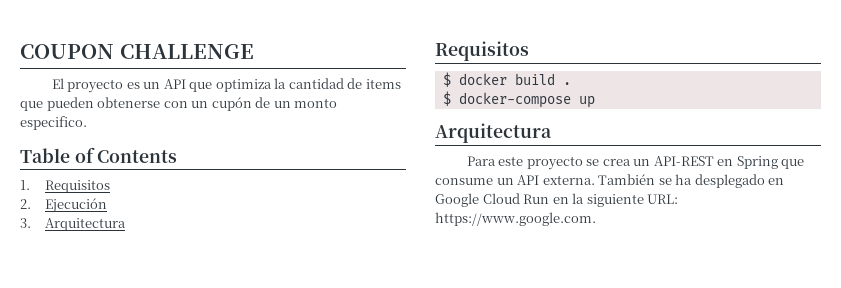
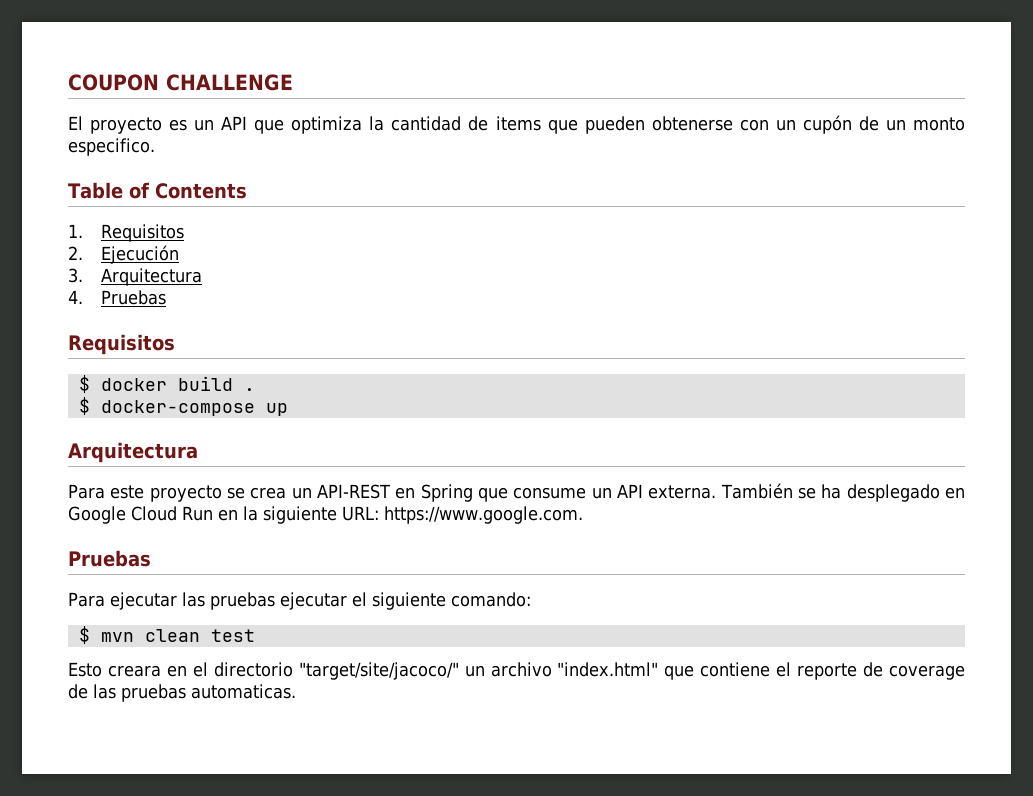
+ 4. Pruebas
  También se ha desplegado en Google Cloud Run en la siguiente URL: https://www.google.com.
+ Pruebas
+ Para ejecutar las pruebas ejecutar el siguiente comando:
+ $ mvn clean test
+ Esto creara en el directorio "target/site/jacoco/" un archivo "index.html" que contiene el reporte de coverage de las pruebas automaticas.

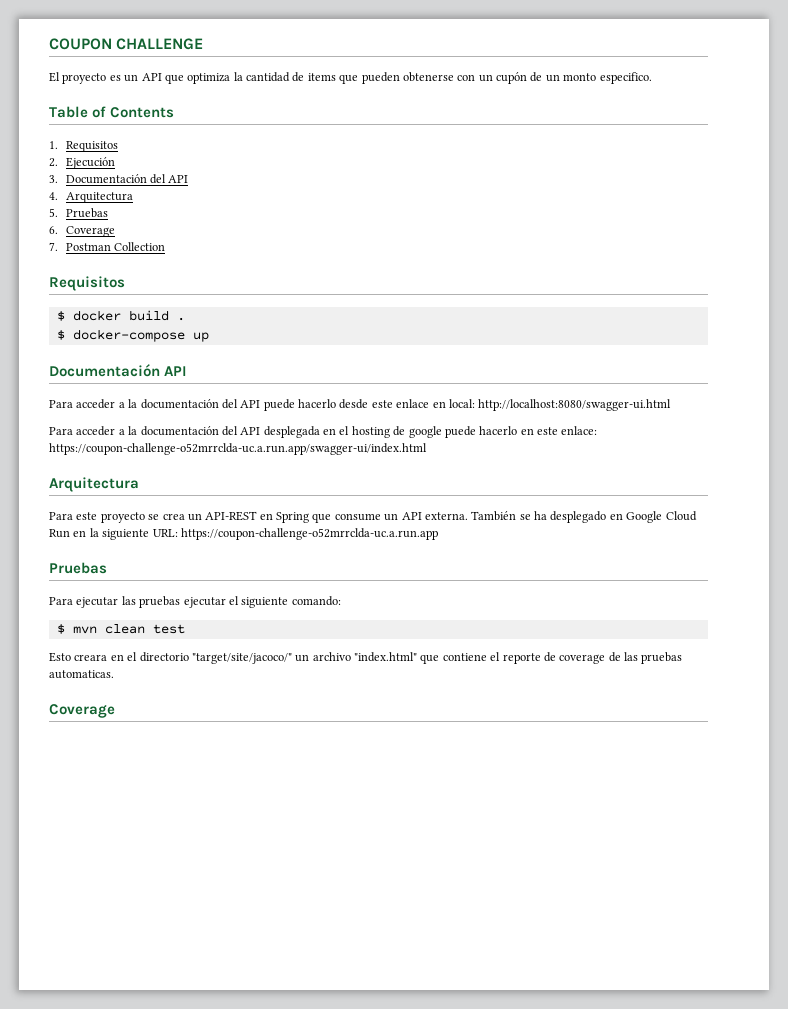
- 3. Arquitectura
- 4. Pruebas
+ 3. Documentación del API
+ 4. Arquitectura
+ 5. Pruebas
+ 6. Coverage
+ 7. Postman Collection
+ Documentación API
+ Para acceder a la documentación del API puede hacerlo desde este enlace en local: http://localhost:8080/swagger-ui.html
+ Para acceder a la documentación del API desplegada en el hosting de google puede hacerlo en este enlace: https://coupon-challenge-o52mrrclda-uc.a.run.app/swagger-ui/index.html
- También se ha desplegado en Google Cloud Run en la siguiente URL: https://www.google.com.
+ También se ha desplegado en Google Cloud Run en la siguiente URL: https://coupon-challenge-o52mrrclda-uc.a.run.app
  Esto creara en el directorio "target/site/jacoco/" un archivo "index.html" que contiene el reporte de coverage de las pruebas automaticas.
+ Coverage

